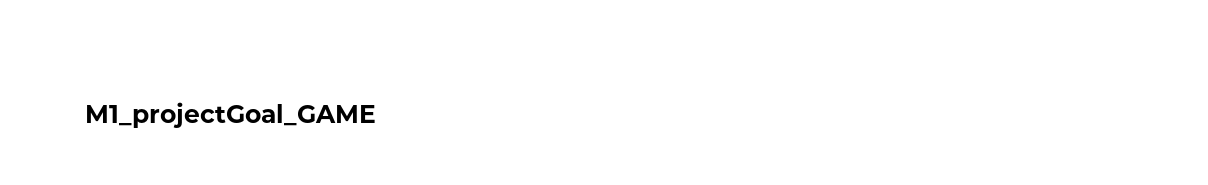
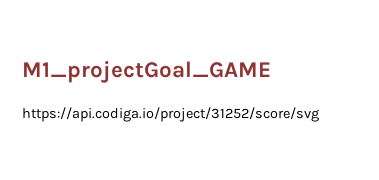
+ https://api.codiga.io/project/31252/score/svg

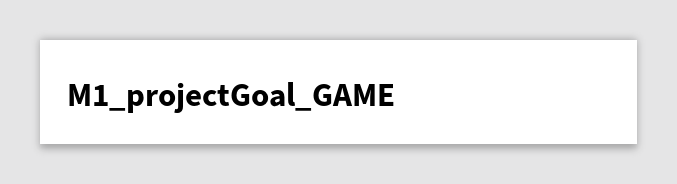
- https://api.codiga.io/project/31252/score/svg

